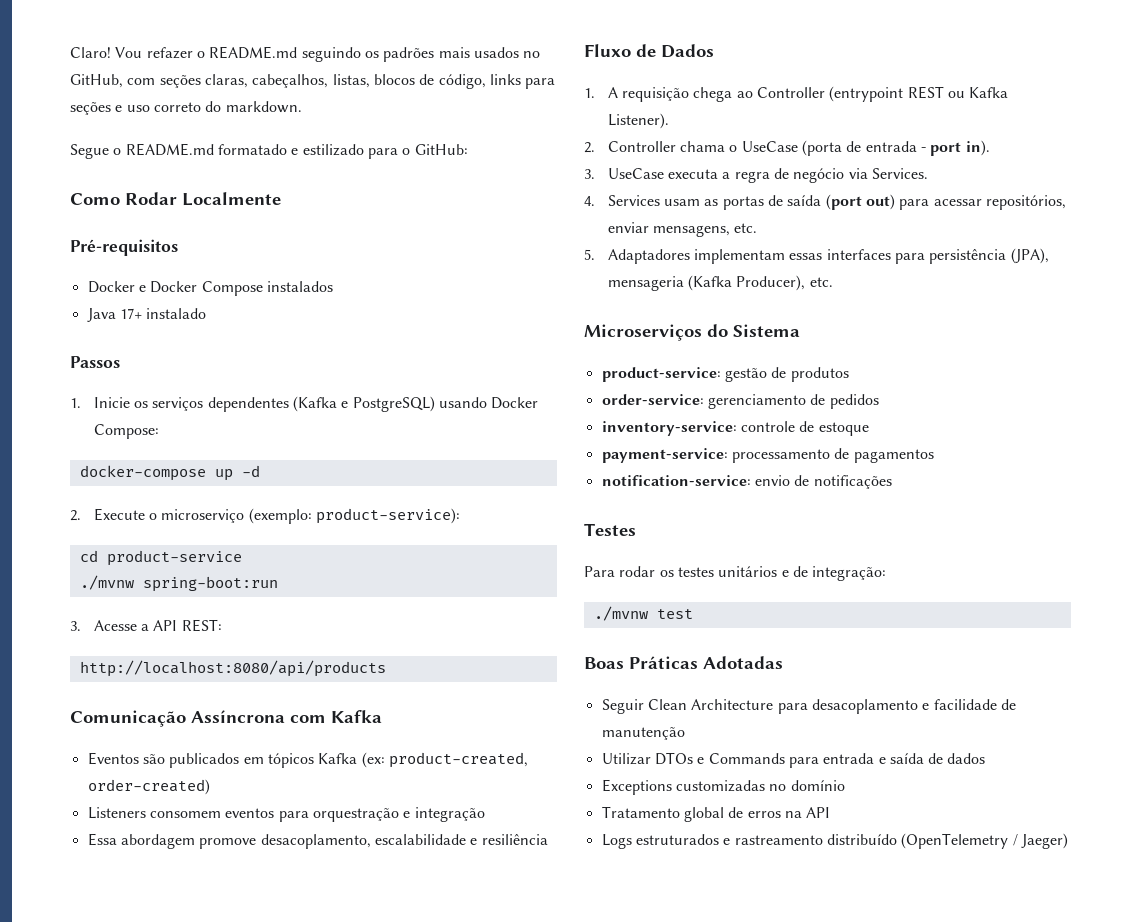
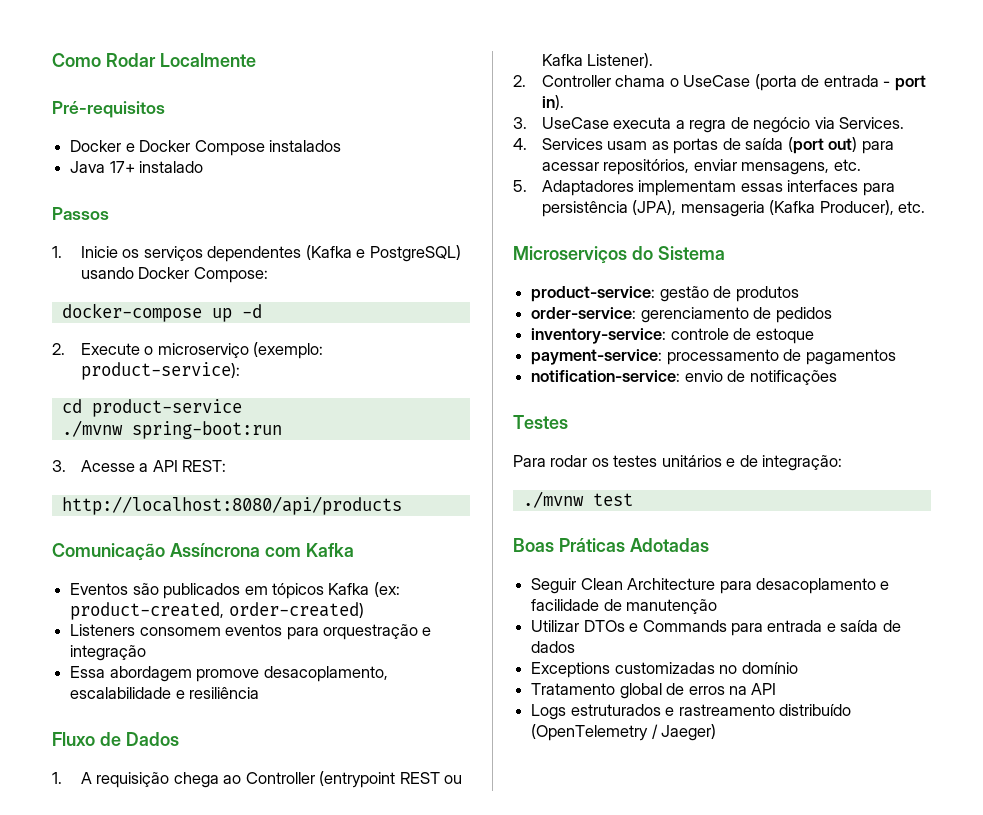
- Claro! Vou refazer o README.md seguindo os padrões mais usados no GitHub, com seções claras, cabeçalhos, listas, blocos de código, links para seções e uso correto do markdown.
- Segue o README.md formatado e estilizado para o GitHub:

